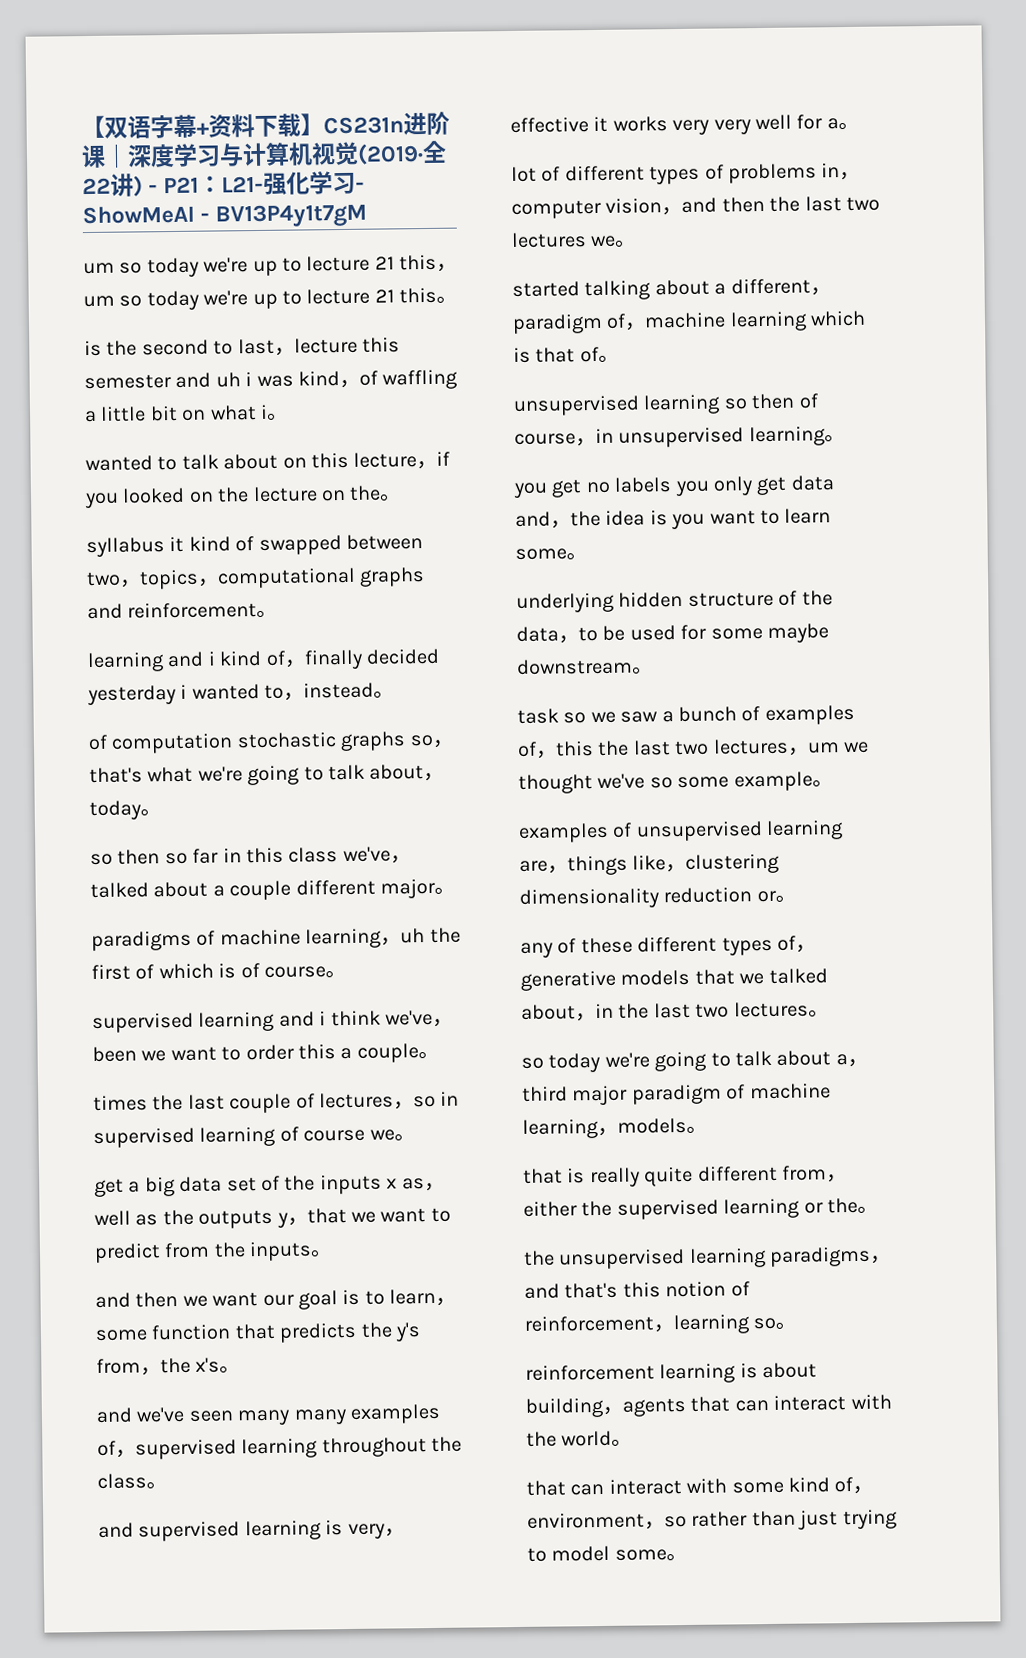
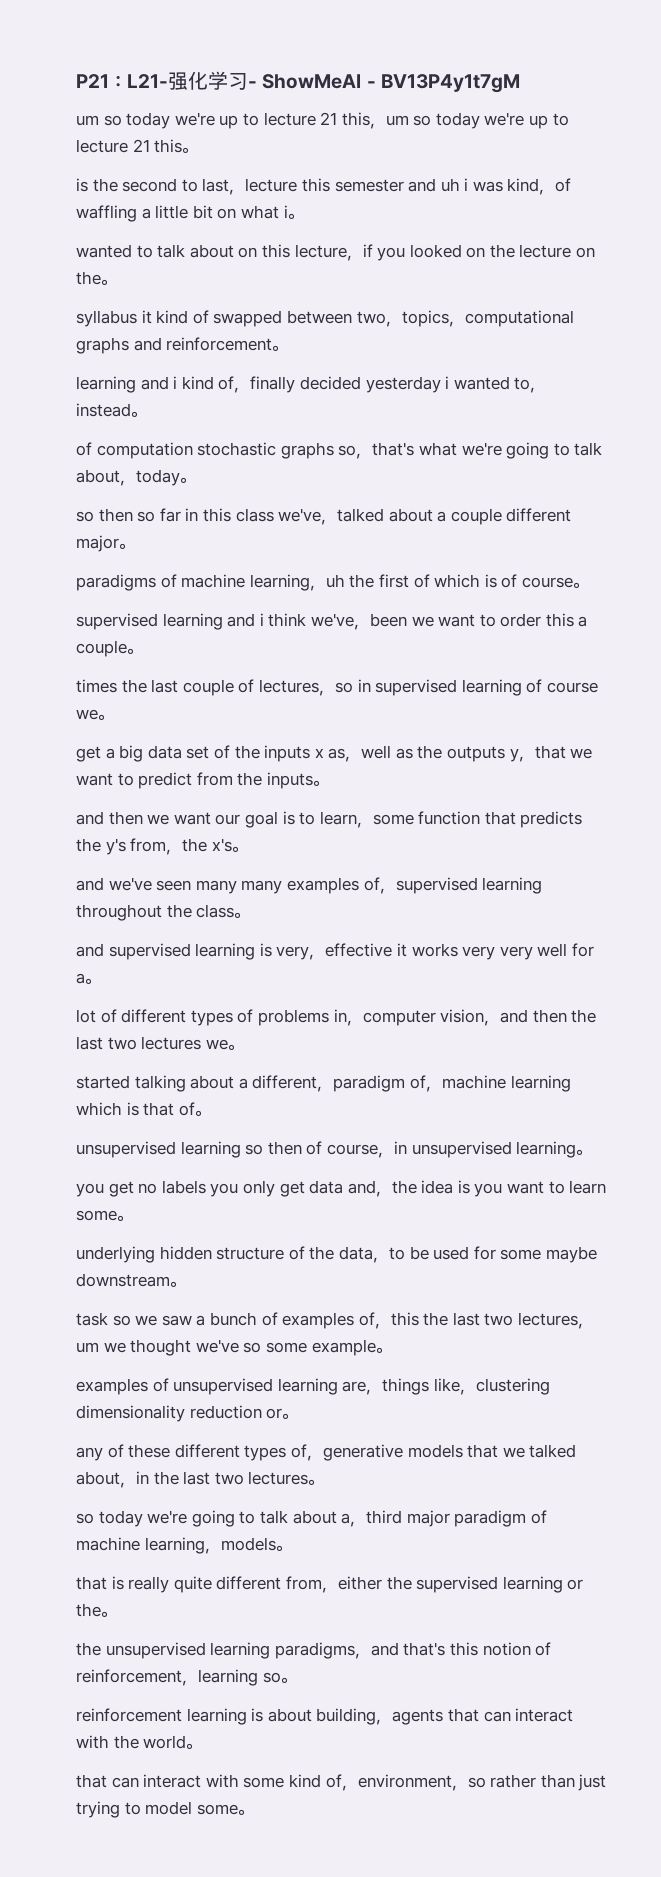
- 【双语字幕+资料下载】CS231n进阶课｜深度学习与计算机视觉(2019·全22讲) - P21：L21-强化学习- ShowMeAI - BV13P4y1t7gM
+ P21：L21-强化学习- ShowMeAI - BV13P4y1t7gM

